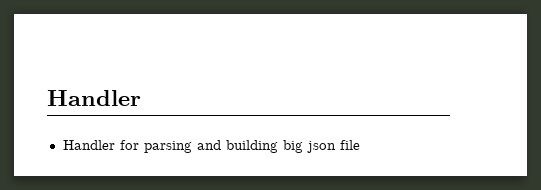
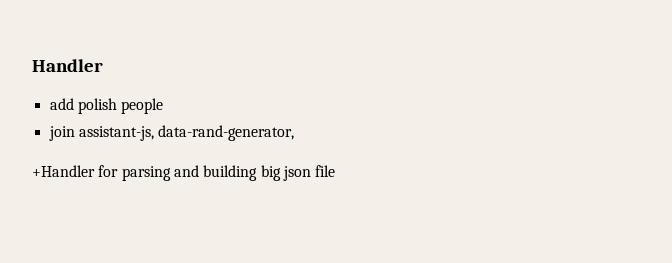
- Handler for parsing and building big json file
+ add polish people
+ join assistant-js, data-rand-generator,
+ +Handler for parsing and building big json file

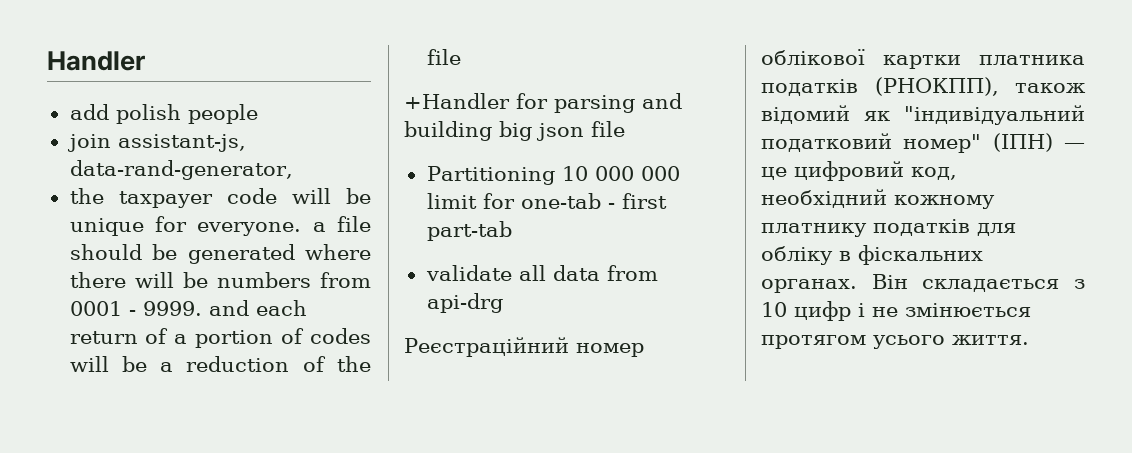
+ the taxpayer code will be unique for everyone. a file should be generated where there will be numbers from 0001 - 9999. and each return of a portion of codes will be a reduction of the file
+ Partitioning 10 000 000 limit for one-tab - first part-tab
+ validate all data from api-drg
+ Реєстраційний номер облікової картки платника податків (РНОКПП), також відомий як "індивідуальний податковий номер" (ІПН) — це цифровий код, необхідний кожному платнику податків для обліку в фіскальних органах. Він складається з 10 цифр і не змінюється протягом усього життя.

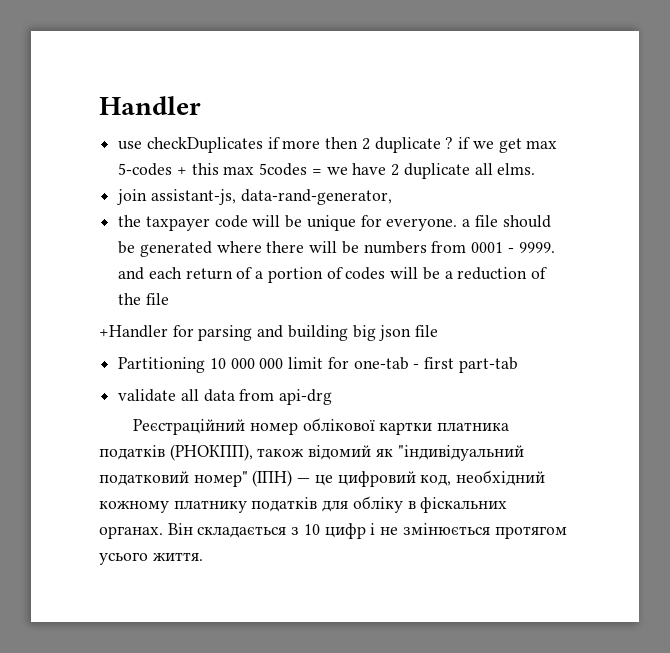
- add polish people
+ use checkDuplicates if more then 2 duplicate ? if we get max 5-codes + this max 5codes = we have 2 duplicate all elms.

